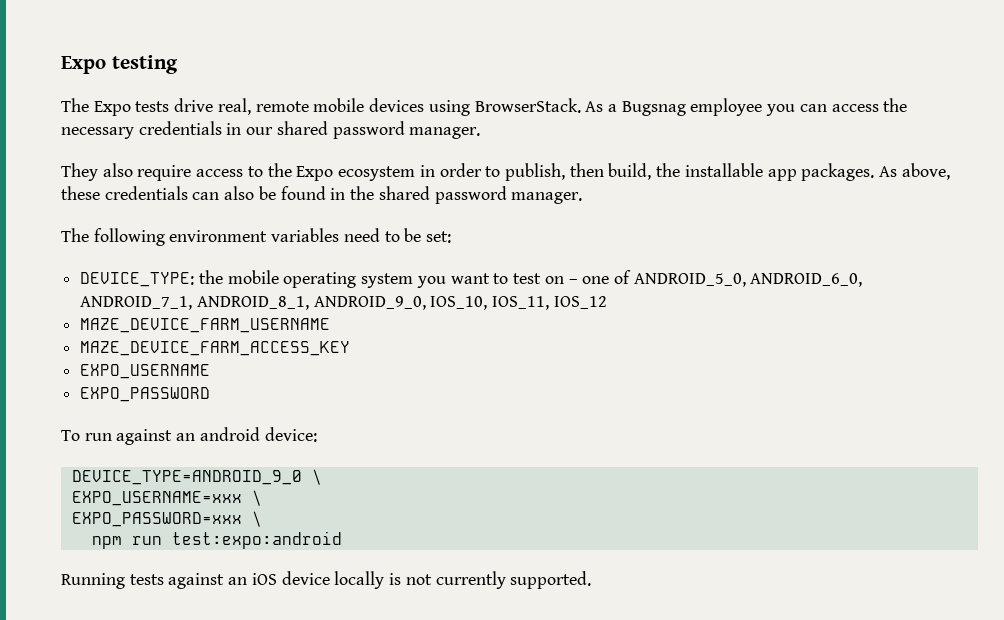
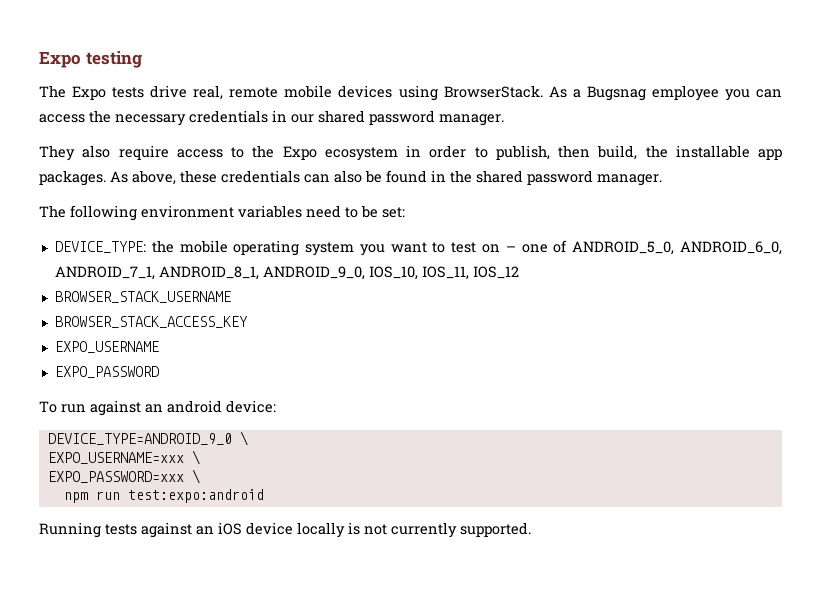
- MAZE_DEVICE_FARM_USERNAME
- MAZE_DEVICE_FARM_ACCESS_KEY
+ BROWSER_STACK_USERNAME
+ BROWSER_STACK_ACCESS_KEY

